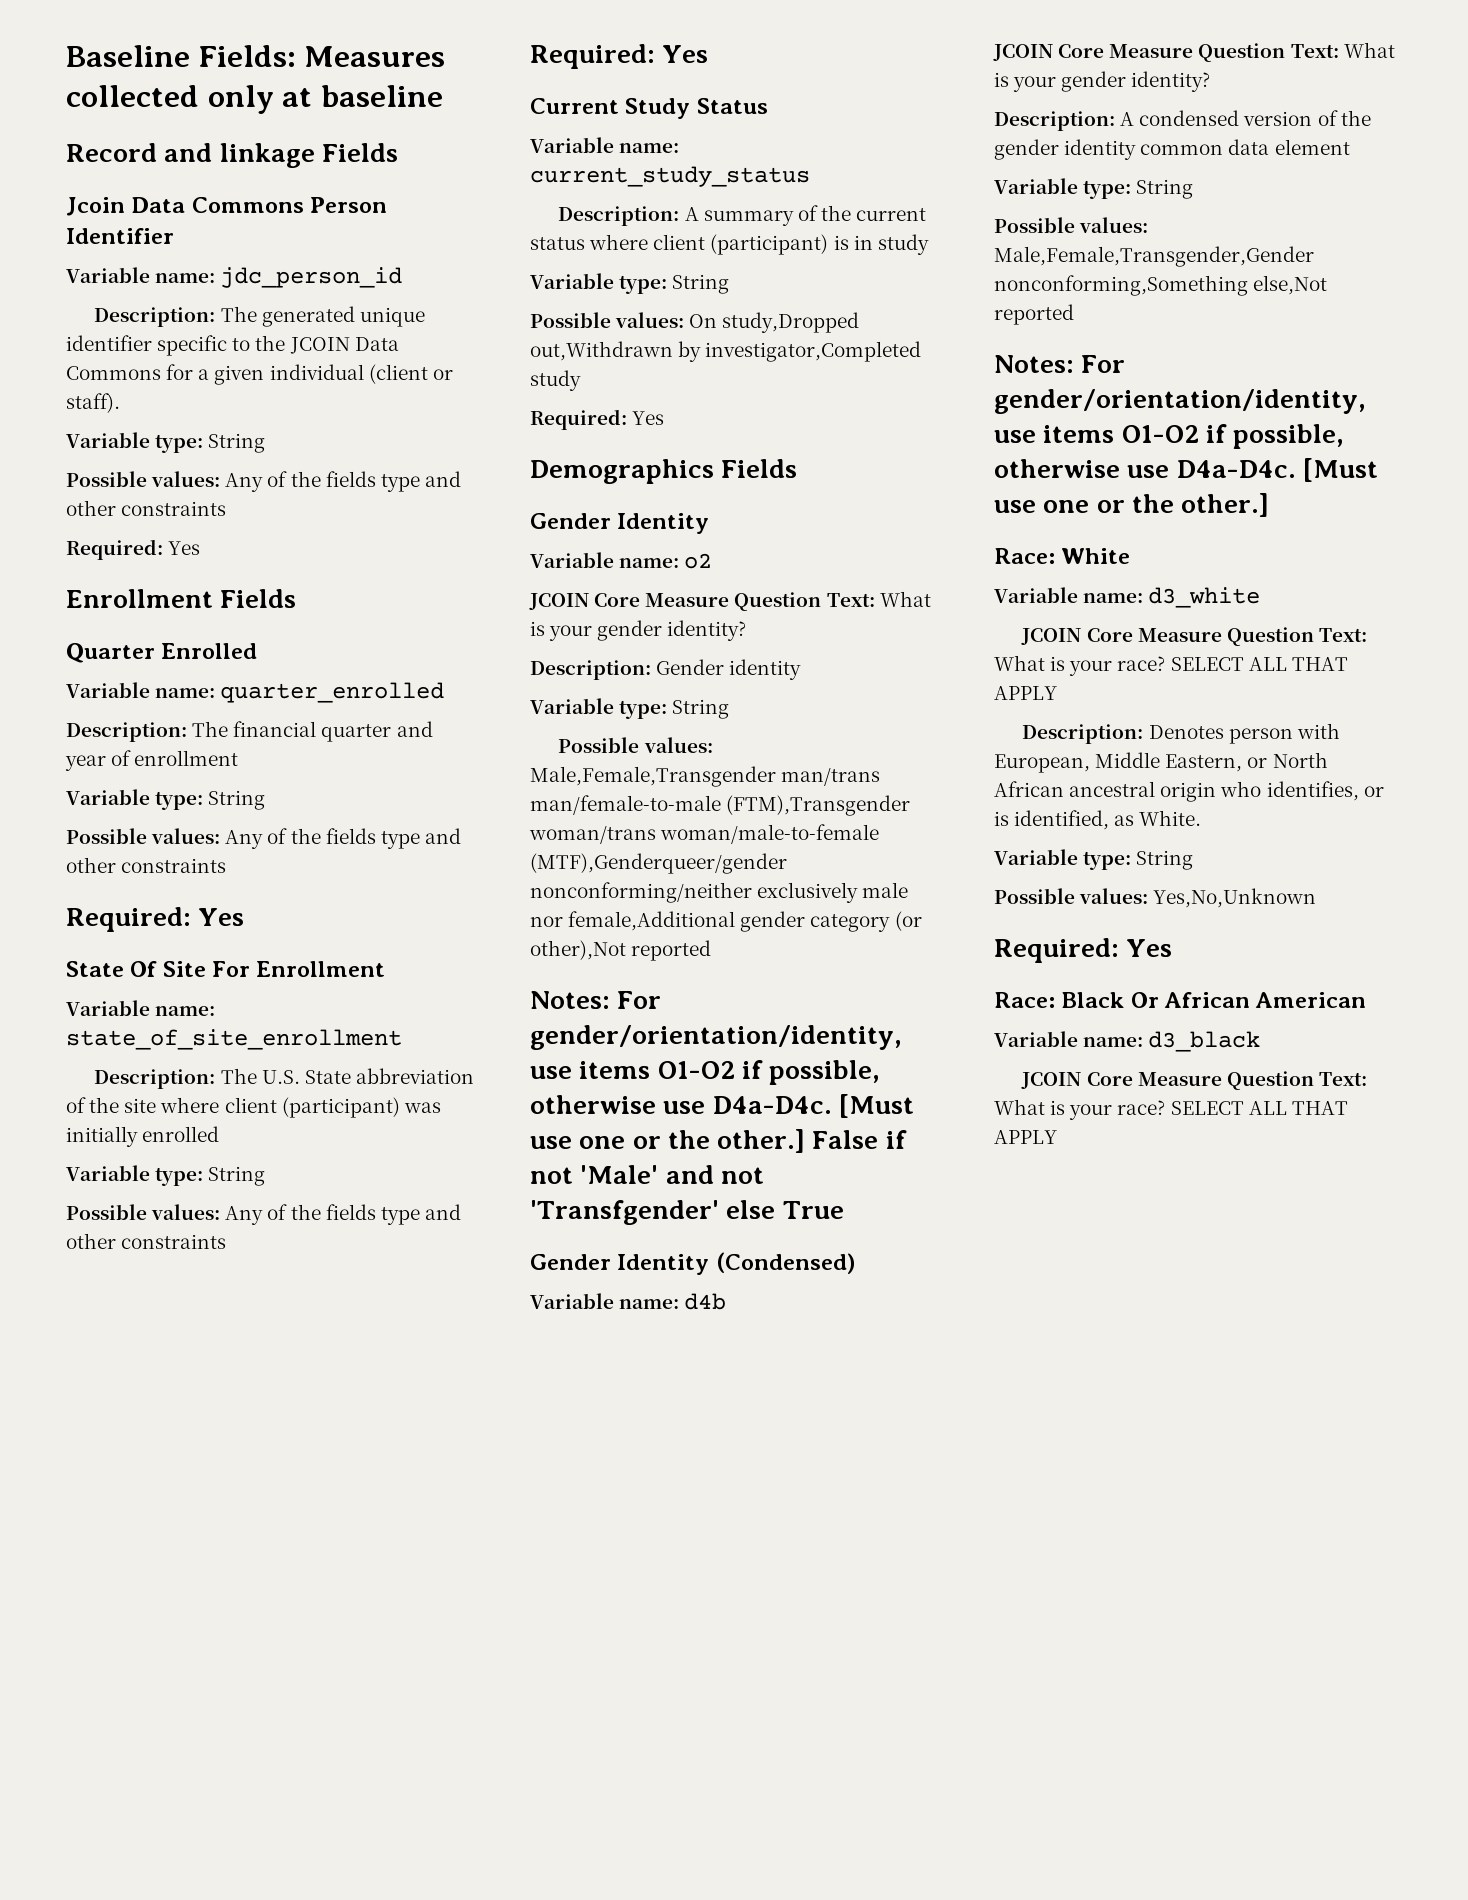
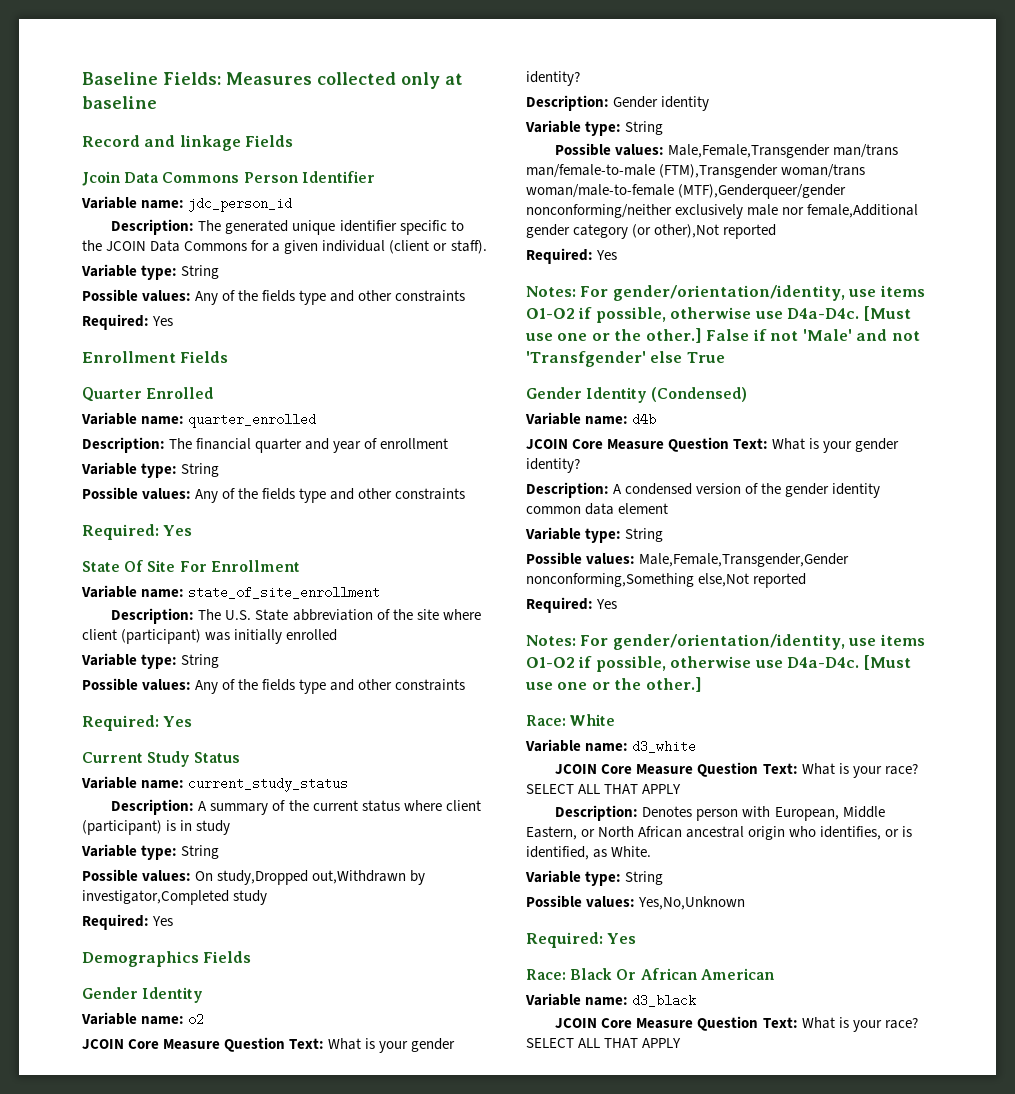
  Possible values: Male,Female,Transgender man/trans man/female-to-male (FTM),Transgender woman/trans woman/male-to-female (MTF),Genderqueer/gender nonconforming/neither exclusively male nor female,Additional gender category (or other),Not reported
+ Required: Yes
  Possible values: Male,Female,Transgender,Gender nonconforming,Something else,Not reported
+ Required: Yes

